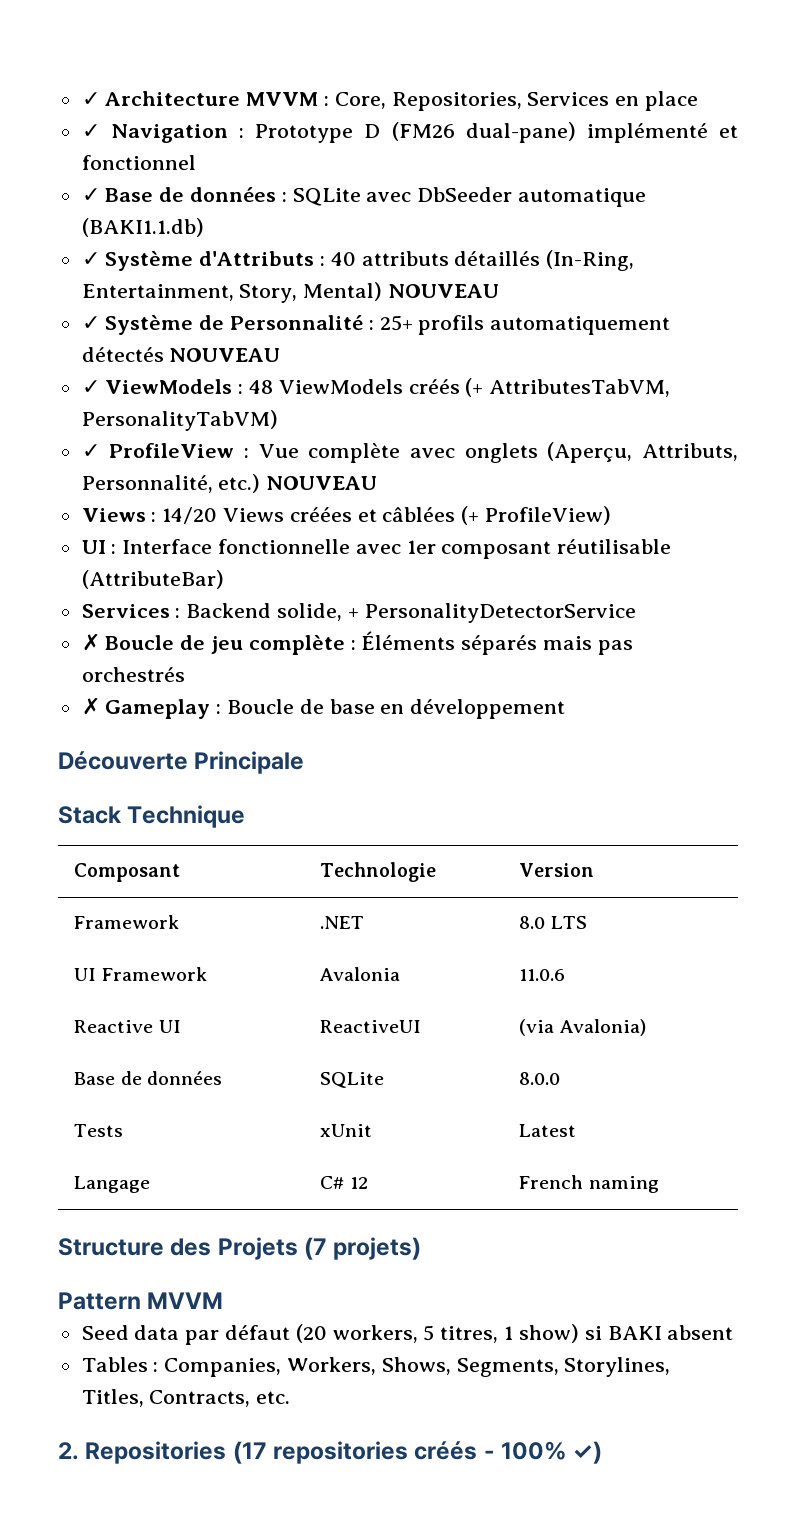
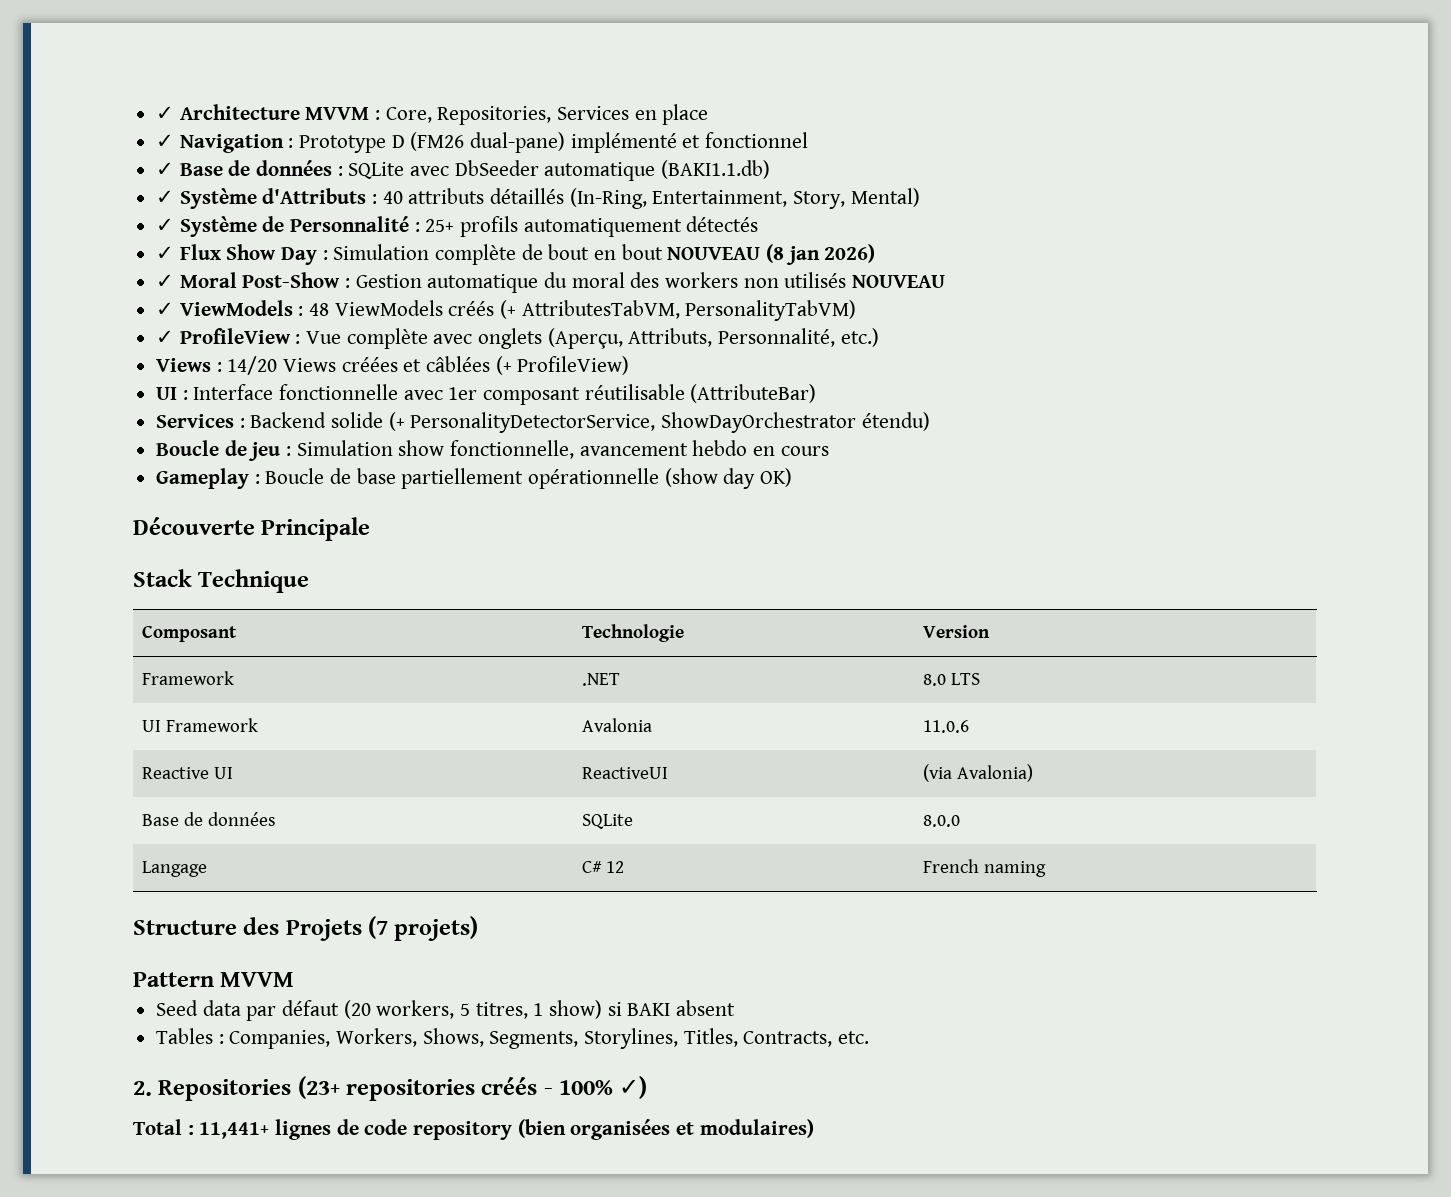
- ✓ Système d'Attributs : 40 attributs détaillés (In-Ring, Entertainment, Story, Mental) NOUVEAU
+ ✓ Système d'Attributs : 40 attributs détaillés (In-Ring, Entertainment, Story, Mental)
- ✓ Système de Personnalité : 25+ profils automatiquement détectés NOUVEAU
+ ✓ Système de Personnalité : 25+ profils automatiquement détectés
+ ✓ Flux Show Day : Simulation complète de bout en bout NOUVEAU (8 jan 2026)
+ ✓ Moral Post-Show : Gestion automatique du moral des workers non utilisés NOUVEAU
- ✓ ProfileView : Vue complète avec onglets (Aperçu, Attributs, Personnalité, etc.) NOUVEAU
+ ✓ ProfileView : Vue complète avec onglets (Aperçu, Attributs, Personnalité, etc.)
- Services : Backend solide, + PersonalityDetectorService
- ✗ Boucle de jeu complète : Éléments séparés mais pas orchestrés
- ✗ Gameplay : Boucle de base en développement
+ Services : Backend solide (+ PersonalityDetectorService, ShowDayOrchestrator étendu)
+ Boucle de jeu : Simulation show fonctionnelle, avancement hebdo en cours
+ Gameplay : Boucle de base partiellement opérationnelle (show day OK)
- Tests | xUnit | Latest
- 2. Repositories (17 repositories créés - 100% ✓)
+ 2. Repositories (23+ repositories créés - 100% ✓)
+ Total : 11,441+ lignes de code repository (bien organisées et modulaires)

